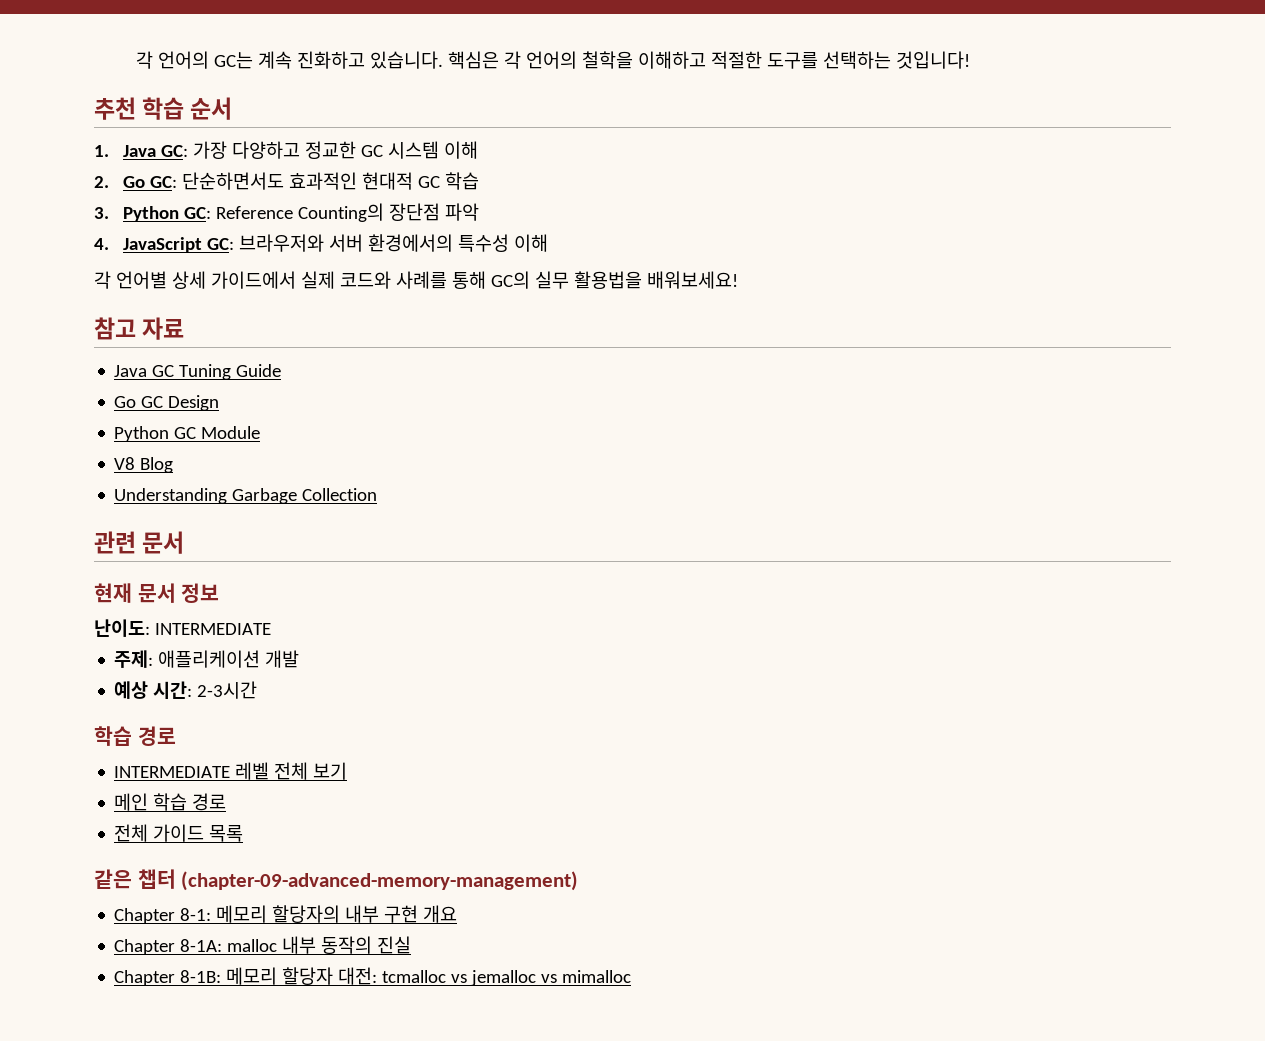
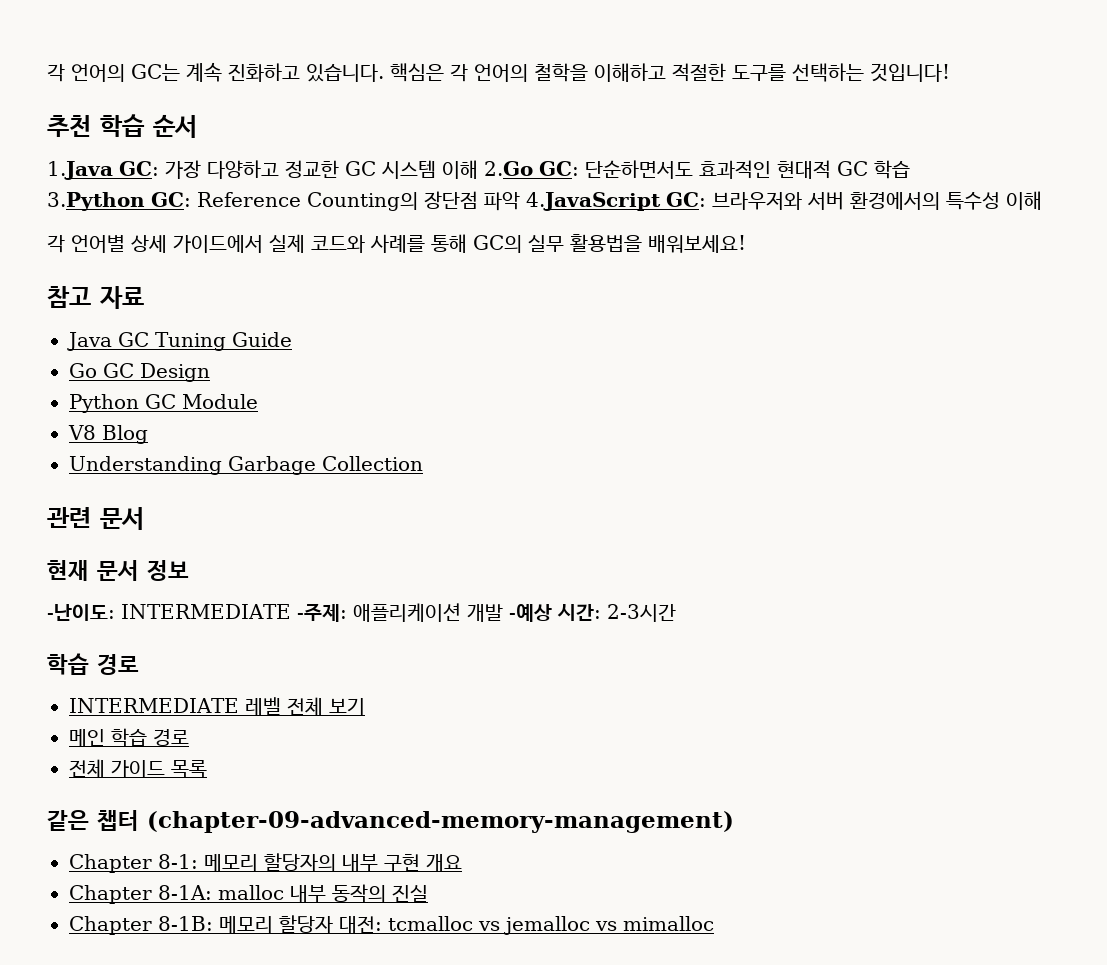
- 1. Java GC: 가장 다양하고 정교한 GC 시스템 이해
- 2. Go GC: 단순하면서도 효과적인 현대적 GC 학습
+ 1.Java GC: 가장 다양하고 정교한 GC 시스템 이해 2.Go GC: 단순하면서도 효과적인 현대적 GC 학습
- 3. Python GC: Reference Counting의 장단점 파악
- 4. JavaScript GC: 브라우저와 서버 환경에서의 특수성 이해
+ 3.Python GC: Reference Counting의 장단점 파악 4.JavaScript GC: 브라우저와 서버 환경에서의 특수성 이해
- 난이도: INTERMEDIATE
- 주제: 애플리케이션 개발
- 예상 시간: 2-3시간
+ -난이도: INTERMEDIATE -주제: 애플리케이션 개발 -예상 시간: 2-3시간

